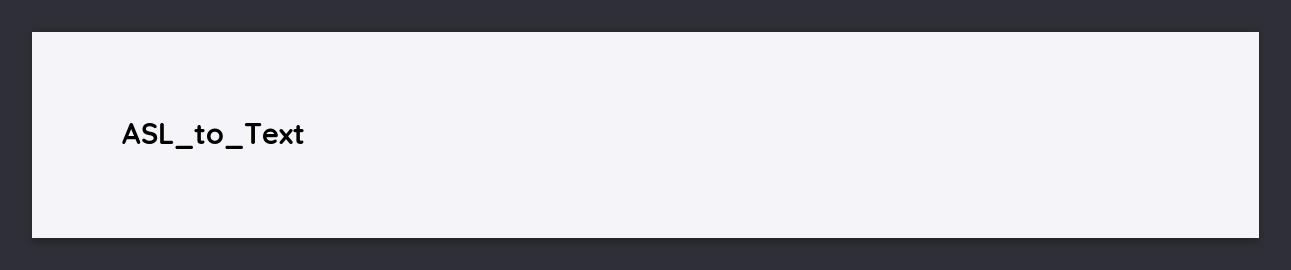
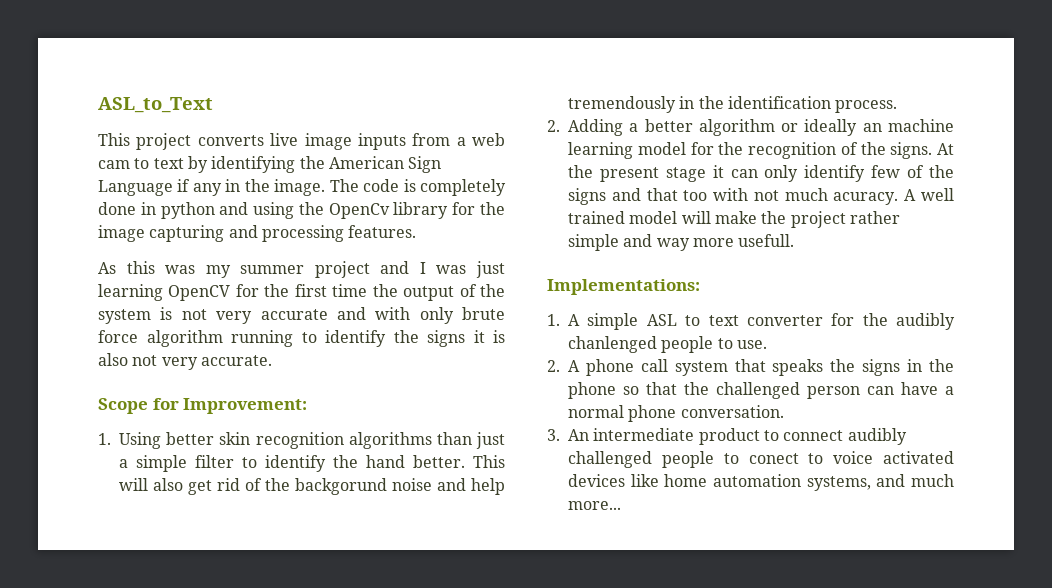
+ This project converts live image inputs from a web cam to text by identifying the American Sign Language if any in the image. The code is completely done in python and using the OpenCv library for the image capturing and processing features.
+ As this was my summer project and I was just learning OpenCV for the first time the output of the system is not very accurate and with only brute force algorithm running to identify the signs it is also not very accurate.
+ Scope for Improvement:
+ 1. Using better skin recognition algorithms than just a simple filter to identify the hand better. This will also get rid of the backgorund noise and help tremendously in the identification process.
+ 2. Adding a better algorithm or ideally an machine learning model for the recognition of the signs. At the present stage it can only identify few of the signs and that too with not much acuracy. A well trained model will make the project rather simple and way more usefull.
+ Implementations:
+ 1. A simple ASL to text converter for the audibly chanlenged people to use.
+ 2. A phone call system that speaks the signs in the phone so that the challenged person can have a normal phone conversation.
+ 3. An intermediate product to connect audibly challenged people to conect to voice activated devices like home automation systems, and much more...

